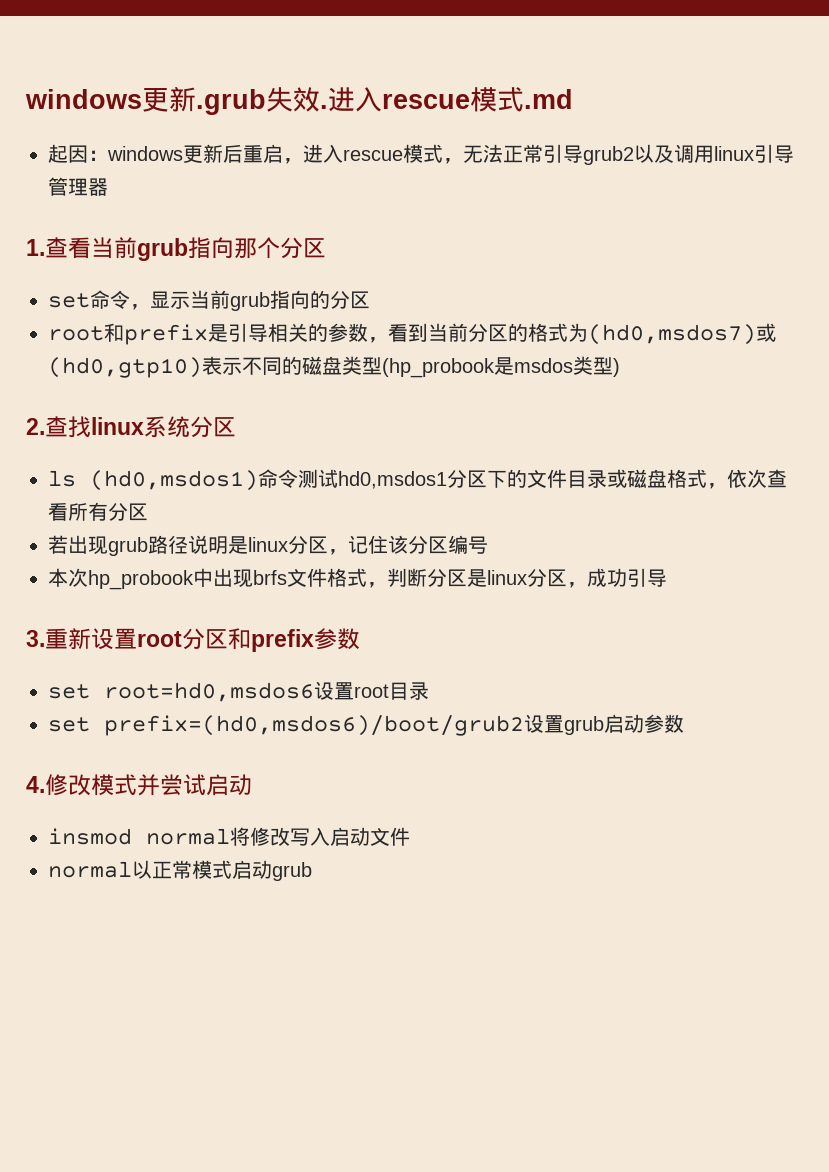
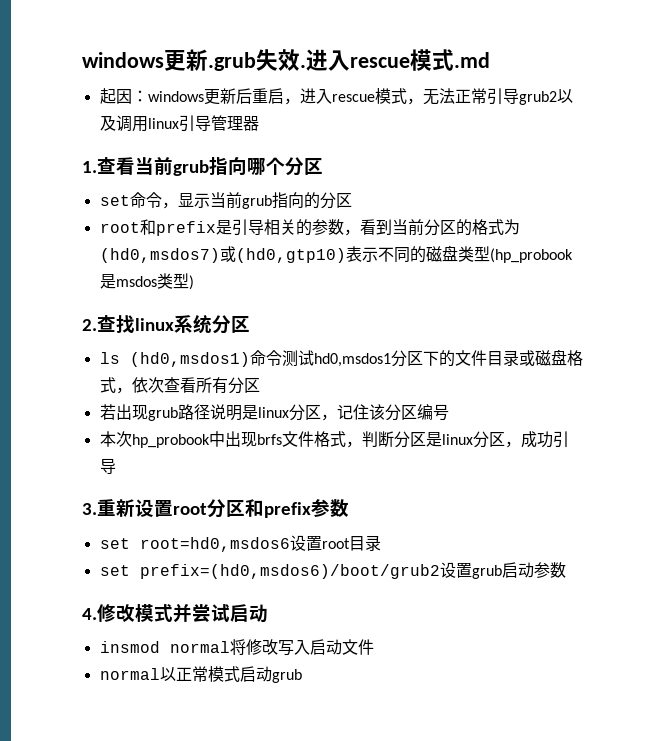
- 1.查看当前grub指向那个分区
+ 1.查看当前grub指向哪个分区

